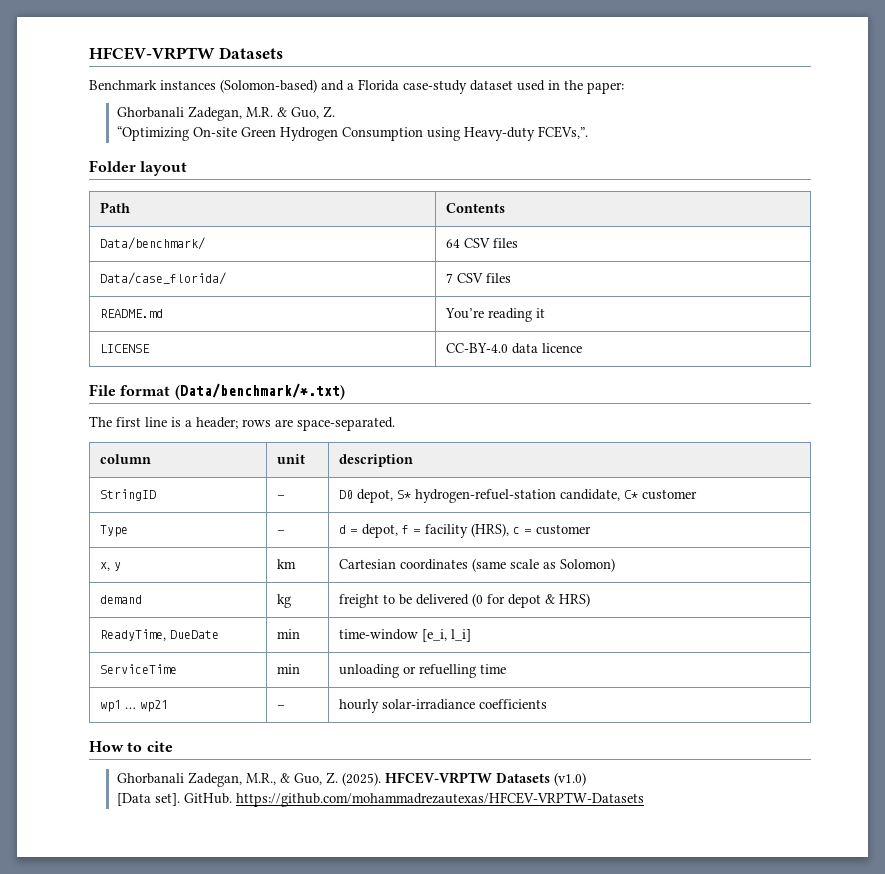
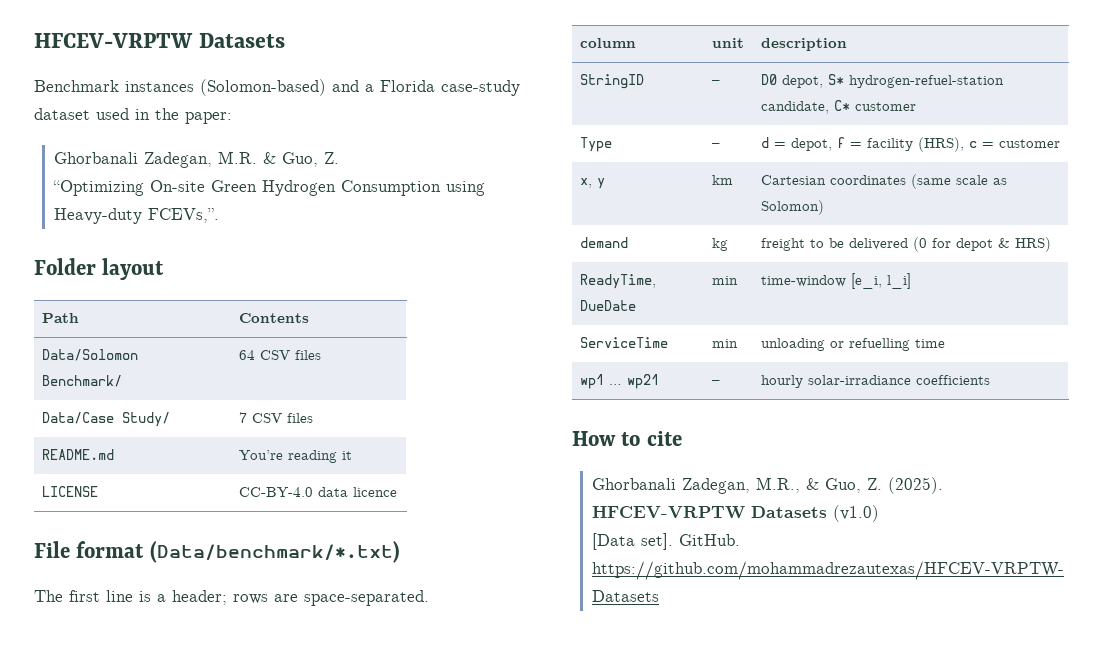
- Data/benchmark/ | 64 CSV files
+ Data/Solomon Benchmark/ | 64 CSV files
- Data/case_florida/ | 7 CSV files
+ Data/Case Study/ | 7 CSV files

